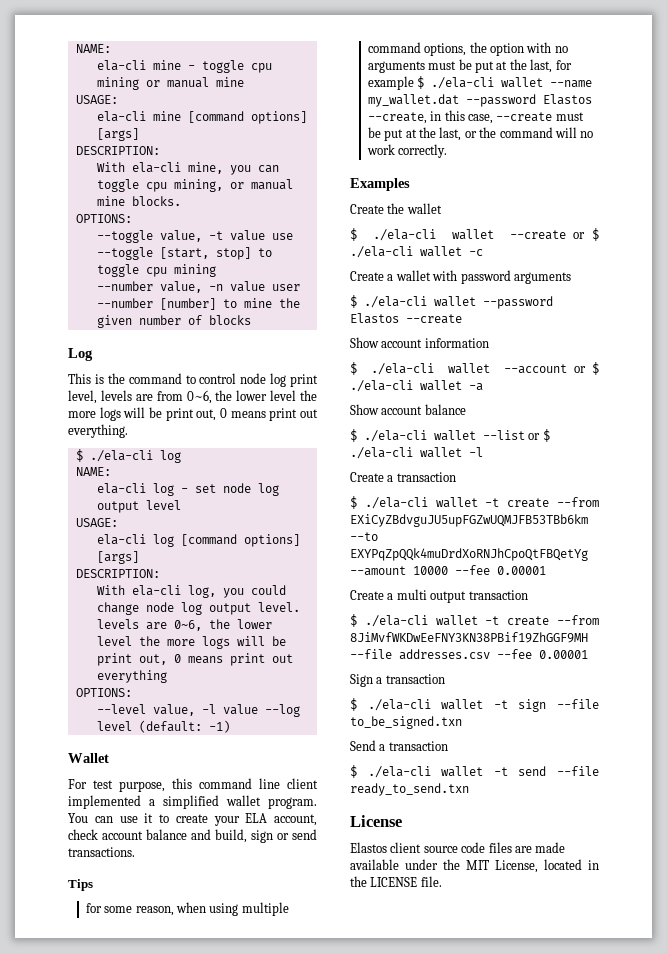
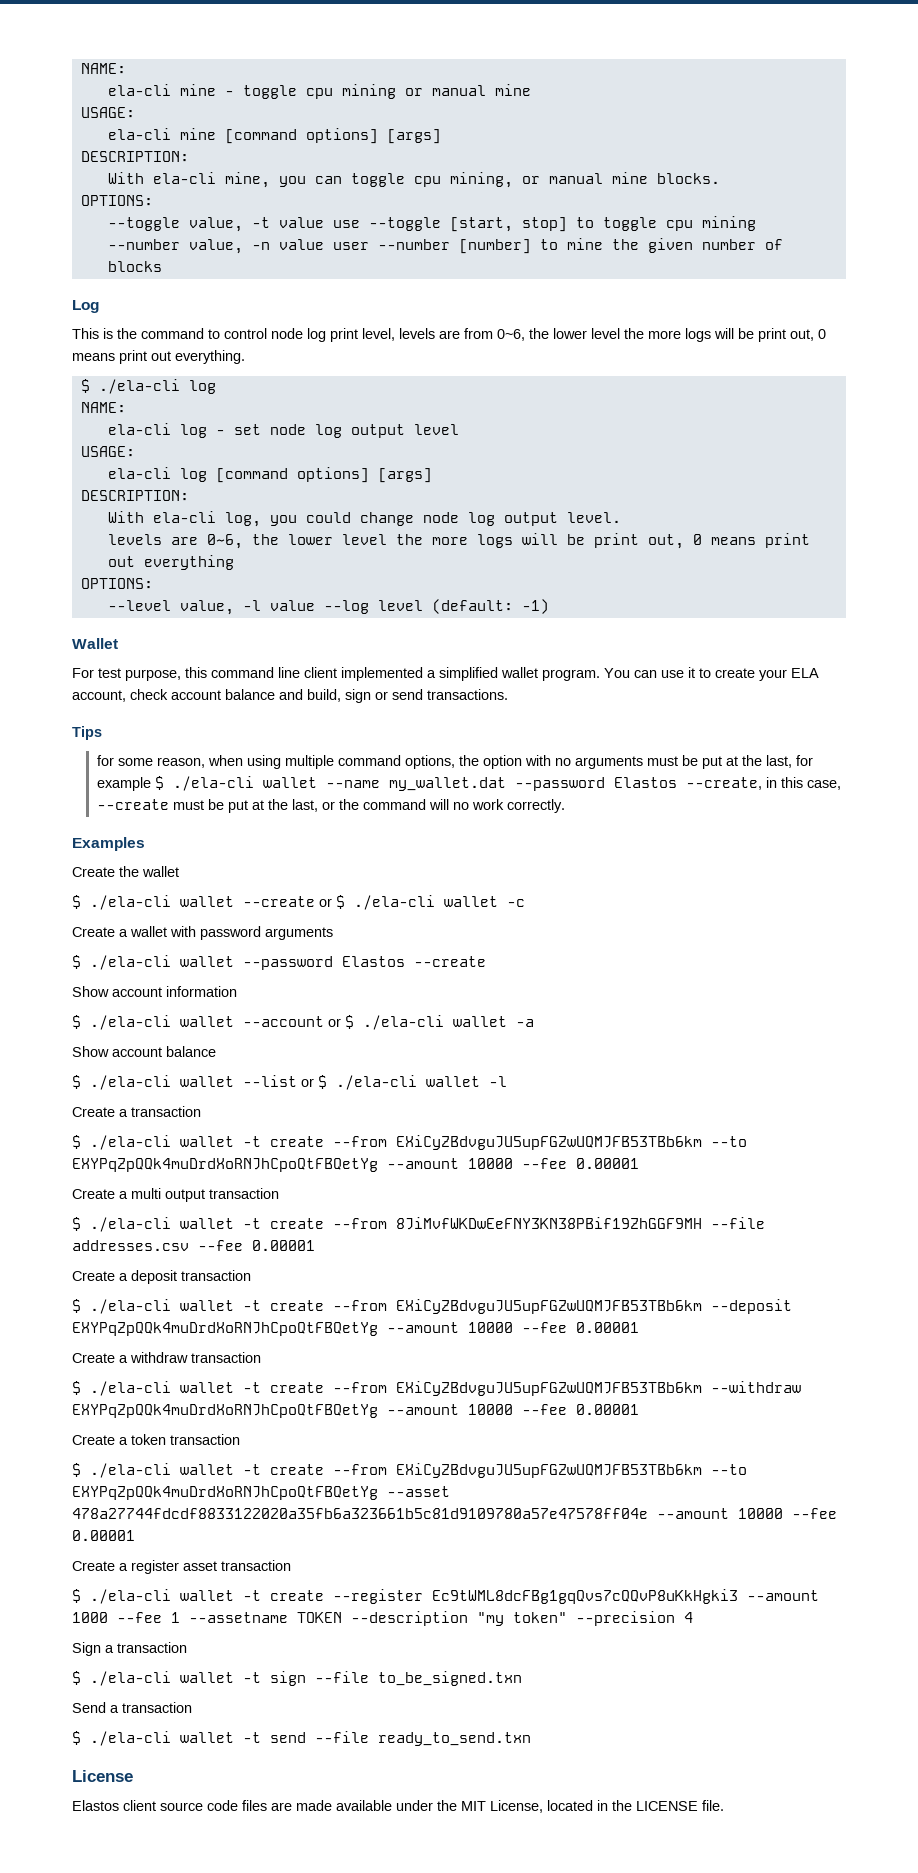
+ Create a deposit transaction
+ $ ./ela-cli wallet -t create --from EXiCyZBdvguJU5upFGZwUQMJFB53TBb6km --deposit EXYPqZpQQk4muDrdXoRNJhCpoQtFBQetYg --amount 10000 --fee 0.00001
+ Create a withdraw transaction
+ $ ./ela-cli wallet -t create --from EXiCyZBdvguJU5upFGZwUQMJFB53TBb6km --withdraw EXYPqZpQQk4muDrdXoRNJhCpoQtFBQetYg --amount 10000 --fee 0.00001
+ Create a token transaction
+ $ ./ela-cli wallet -t create --from EXiCyZBdvguJU5upFGZwUQMJFB53TBb6km --to EXYPqZpQQk4muDrdXoRNJhCpoQtFBQetYg --asset 478a27744fdcdf8833122020a35fb6a323661b5c81d9109780a57e47578ff04e --amount 10000 --fee 0.00001
+ Create a register asset transaction
+ $ ./ela-cli wallet -t create --register Ec9tWML8dcFBg1gqQvs7cQQvP8uKkHgki3 --amount 1000 --fee 1 --assetname TOKEN --description "my token" --precision 4

